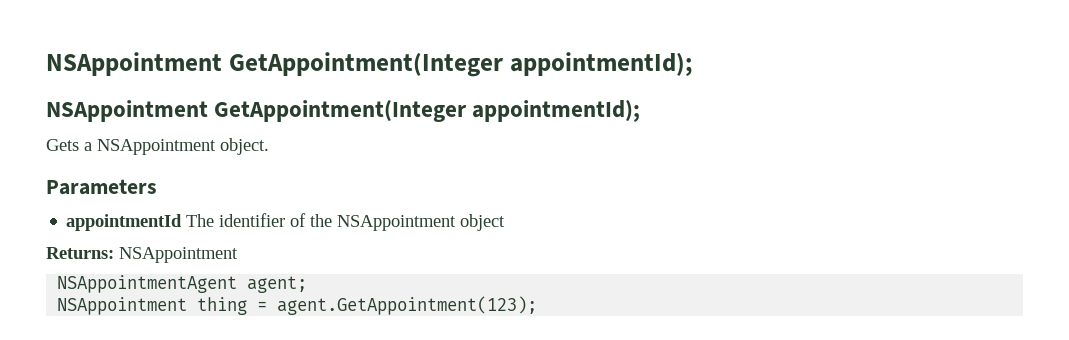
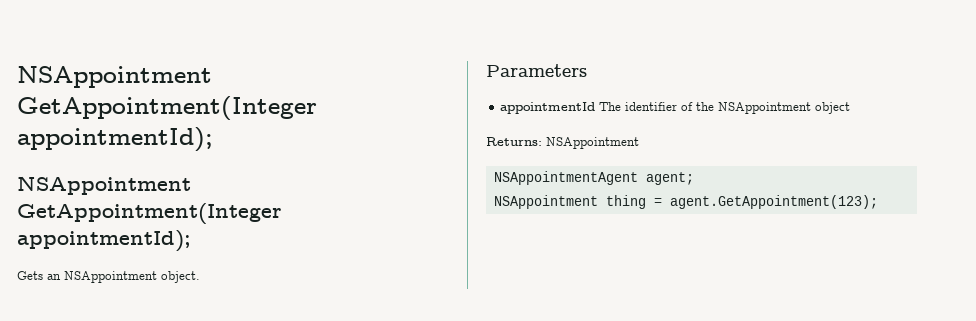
- Gets a NSAppointment object.
+ Gets an NSAppointment object.

